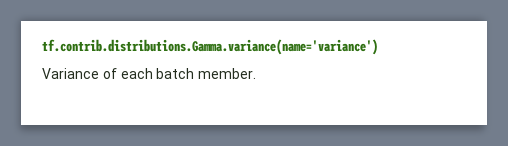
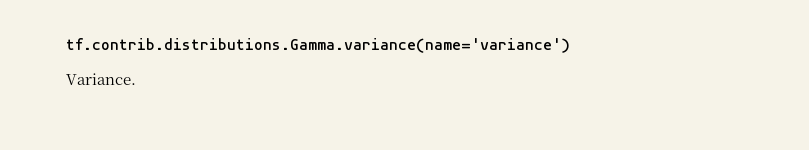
- Variance of each batch member.
+ Variance.

